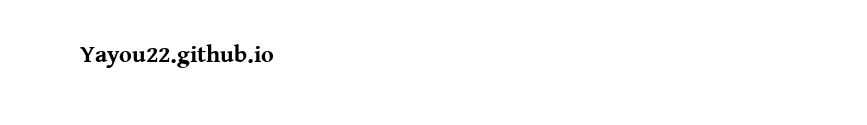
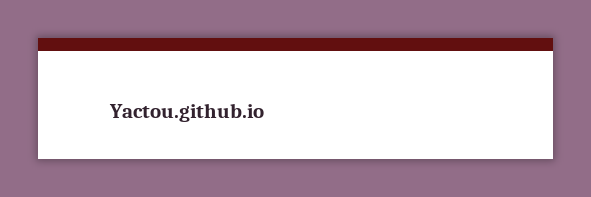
- Yayou22.github.io
+ Yactou.github.io

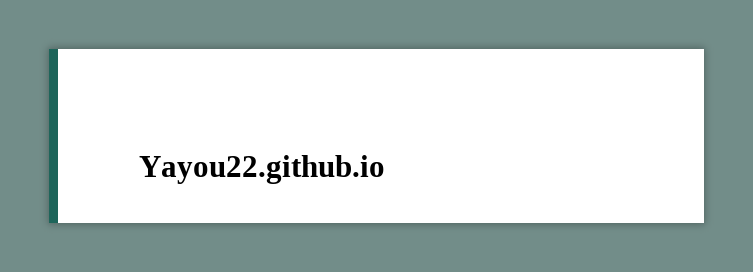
- Yactou.github.io
+ Yayou22.github.io

